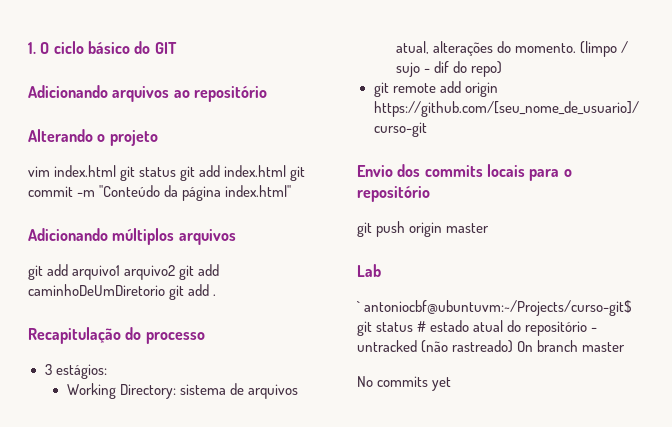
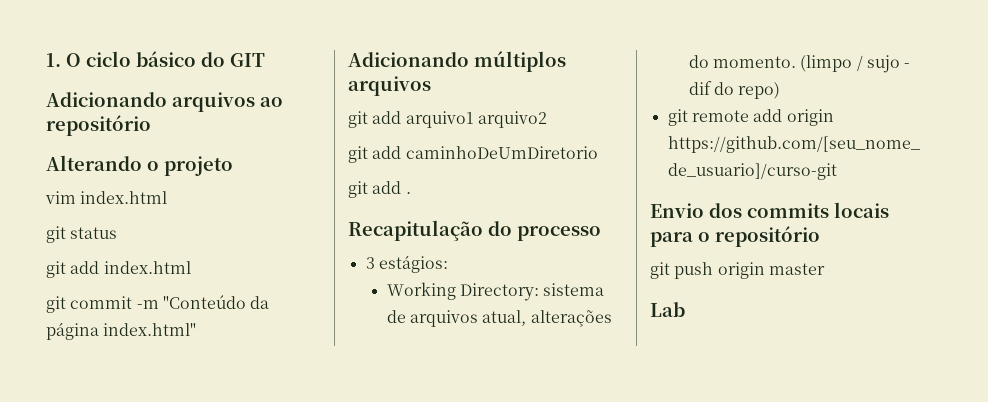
- vim index.html git status git add index.html git commit -m "Conteúdo da página index.html"
+ vim index.html
+ git status
+ git add index.html
+ git commit -m "Conteúdo da página index.html"
- git add arquivo1 arquivo2 git add caminhoDeUmDiretorio git add .
+ git add arquivo1 arquivo2
+ git add caminhoDeUmDiretorio
+ git add .
- ` antoniocbf@ubuntuvm:~/Projects/curso-git$ git status # estado atual do repositório - untracked (não rastreado) On branch master
- No commits yet

